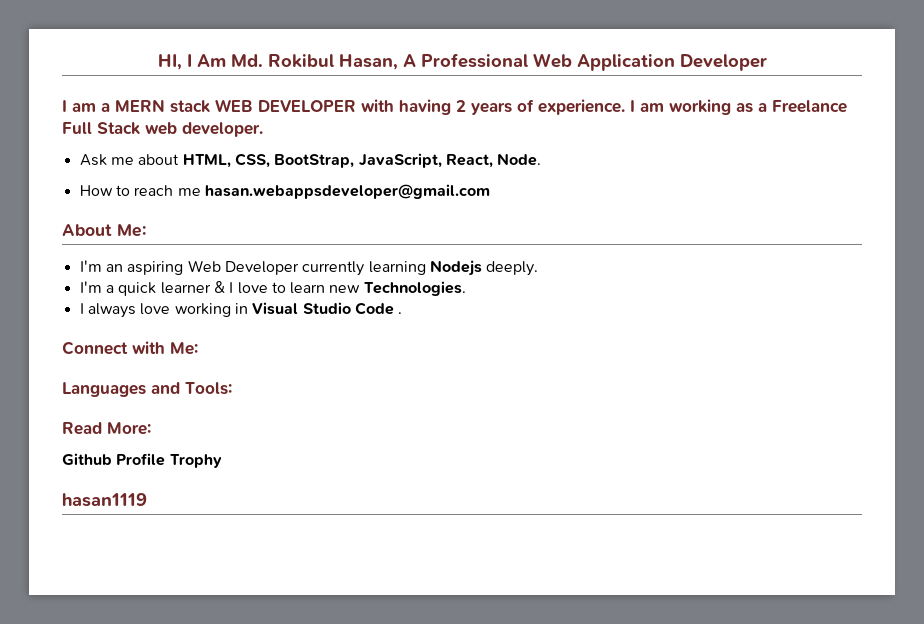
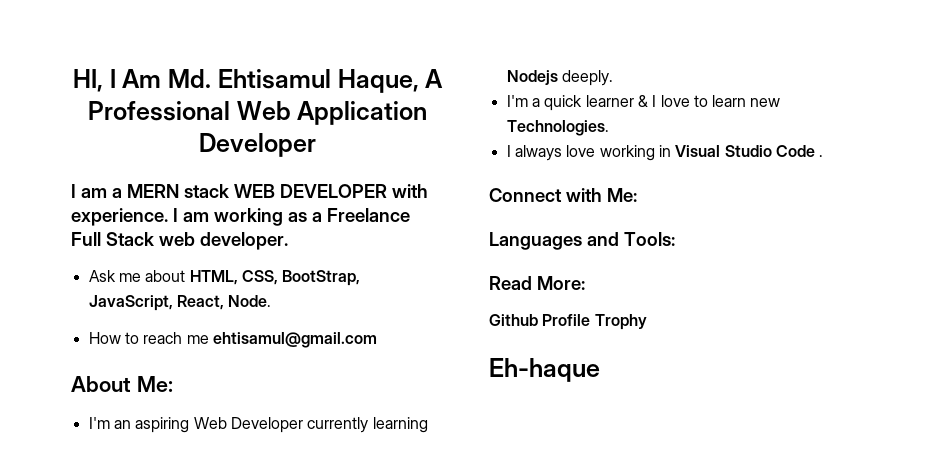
- HI, I Am Md. Rokibul Hasan, A Professional Web Application Developer
+ HI, I Am Md. Ehtisamul Haque, A Professional Web Application Developer
- I am a MERN stack WEB DEVELOPER with having 2 years of experience.
+ I am a MERN stack WEB DEVELOPER with experience.
- How to reach me hasan.webappsdeveloper@gmail.com
+ How to reach me ehtisamul@gmail.com
- hasan1119
+ Eh-haque

